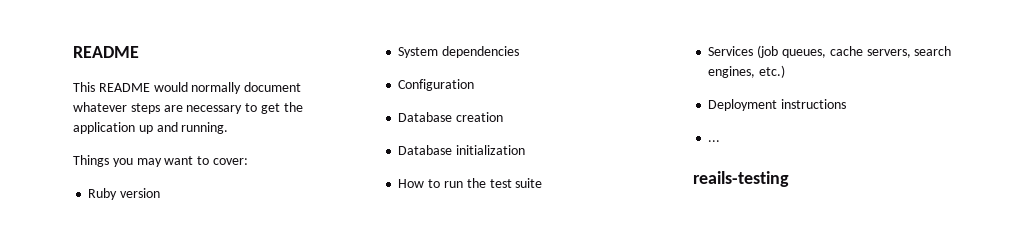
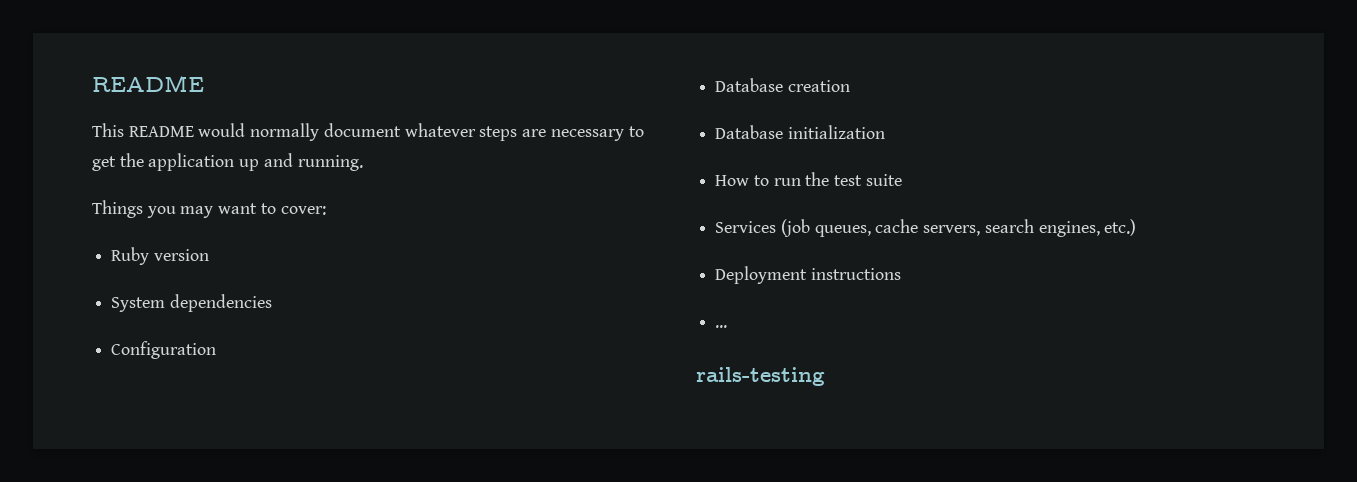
- reails-testing
+ rails-testing

